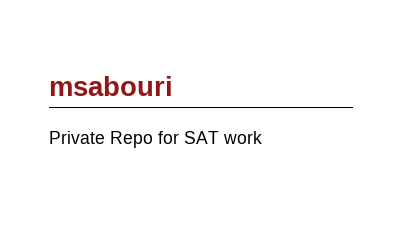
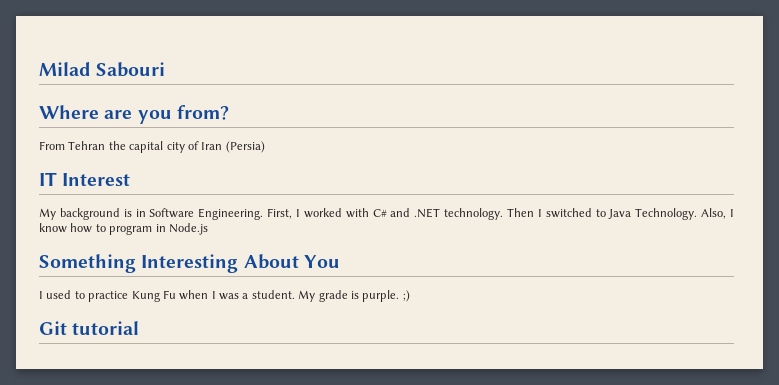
- msabouri
- Private Repo for SAT work
+ Milad Sabouri
+ Where are you from?
+ From Tehran the capital city of Iran (Persia)
+ IT Interest
+ My background is in Software Engineering. First, I worked with C# and .NET technology. Then I switched to Java Technology. Also, I know how to program in Node.js
+ Something Interesting About You
+ I used to practice Kung Fu when I was a student. My grade is purple. ;)
+ Git tutorial

